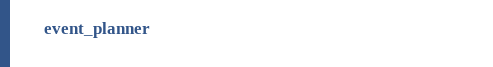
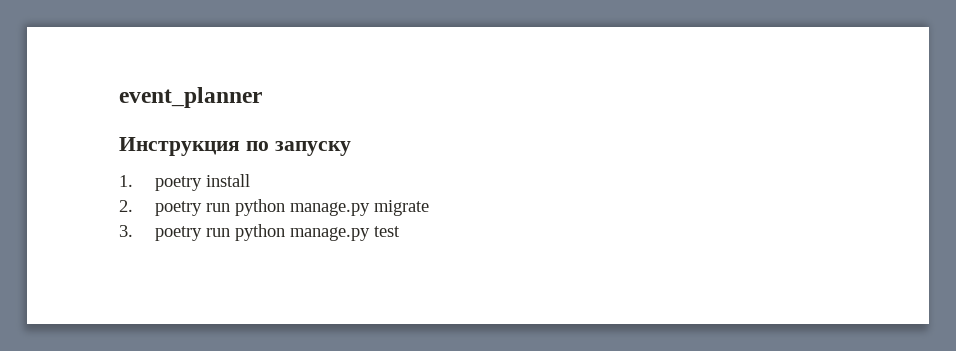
+ Инструкция по запуску
+ 1. poetry install
+ 2. poetry run python manage.py migrate
+ 3. poetry run python manage.py test

